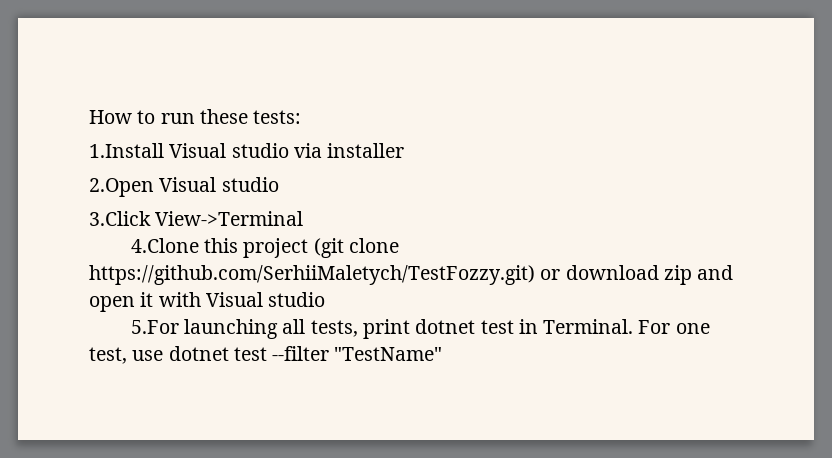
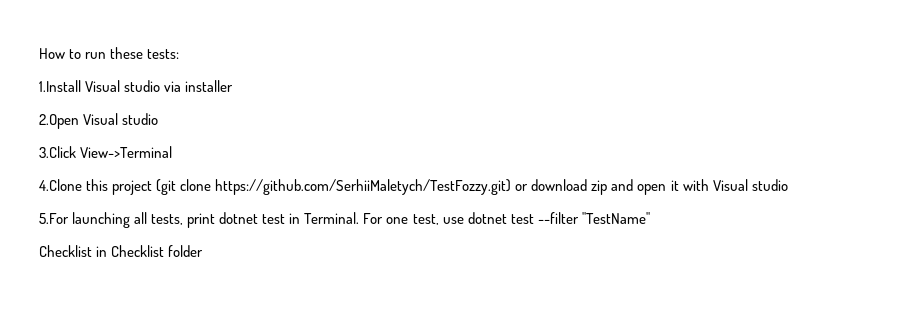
+ Checklist in Checklist folder

